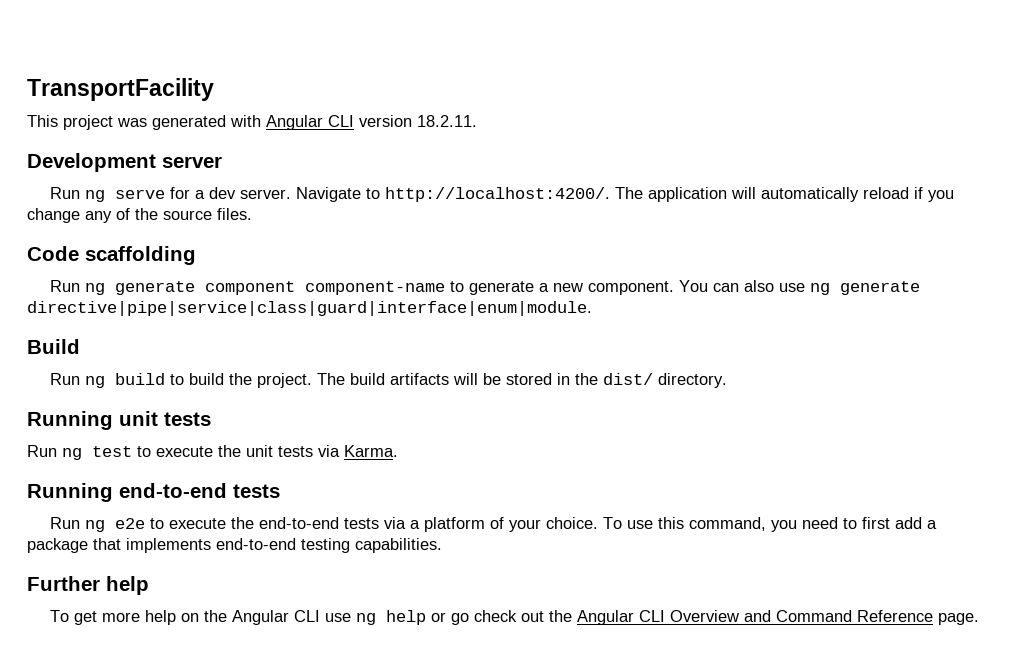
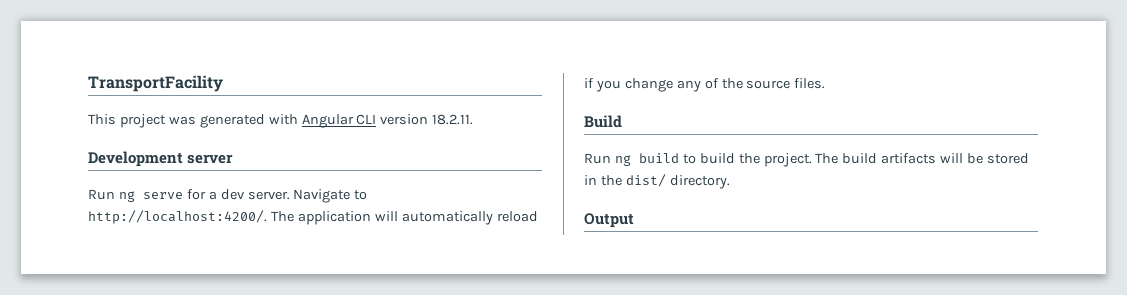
- Code scaffolding
- Run ng generate component component-name to generate a new component. You can also use ng generate directive|pipe|service|class|guard|interface|enum|module.
- Running unit tests
- Run ng test to execute the unit tests via Karma.
- Running end-to-end tests
- Run ng e2e to execute the end-to-end tests via a platform of your choice. To use this command, you need to first add a package that implements end-to-end testing capabilities.
- Further help
- To get more help on the Angular CLI use ng help or go check out the Angular CLI Overview and Command Reference page.
+ Output

